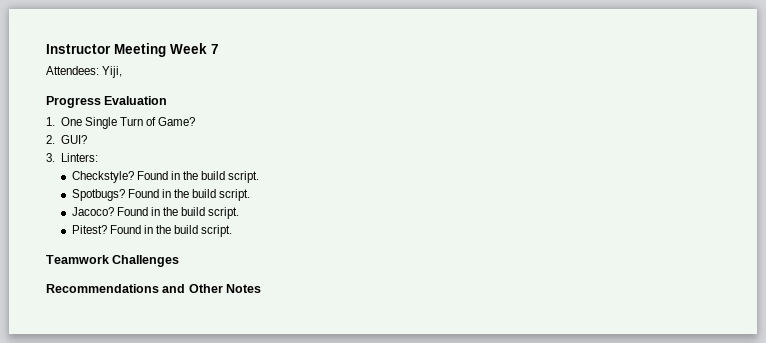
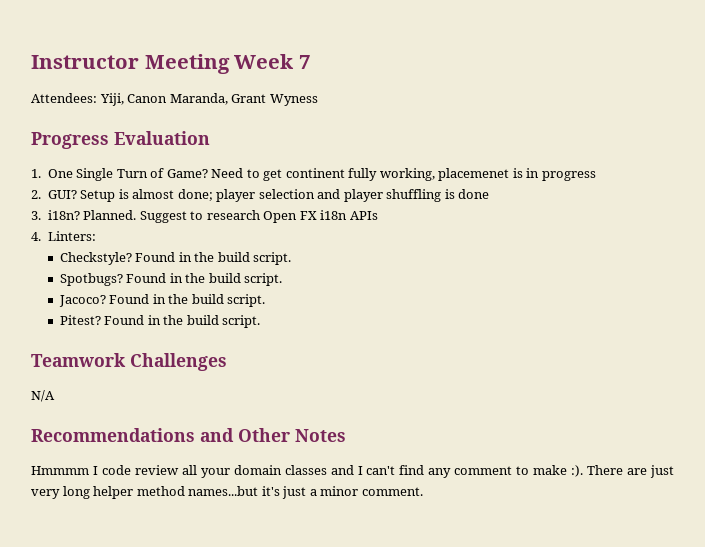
- Attendees: Yiji,
+ Attendees: Yiji, Canon Maranda, Grant Wyness
- 1. One Single Turn of Game?
- 2. GUI?
- 3. Linters:
+ 1. One Single Turn of Game? Need to get continent fully working, placemenet is in progress
+ 2. GUI? Setup is almost done; player selection and player shuffling is done
+ 3. i18n? Planned. Suggest to research Open FX i18n APIs
+ 4. Linters:
+ N/A
+ Hmmmm I code review all your domain classes and I can't find any comment to make :). There are just very long helper method names...but it's just a minor comment.

